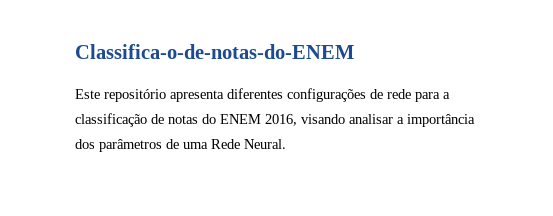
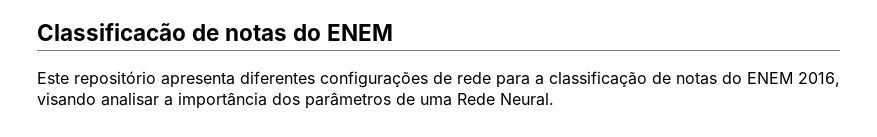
- Classifica-o-de-notas-do-ENEM
+ Classificacão de notas do ENEM

